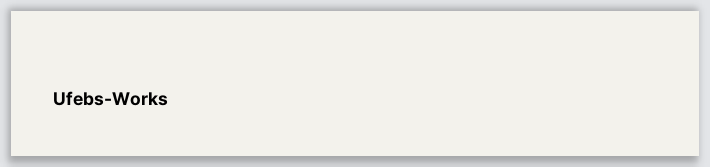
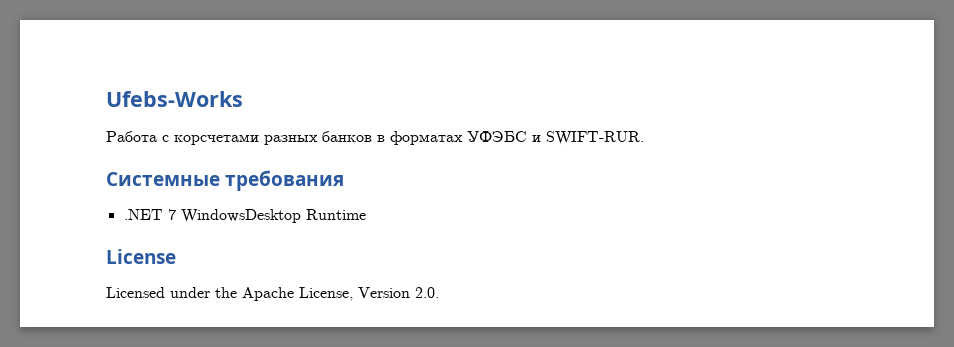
+ Работа с корсчетами разных банков в форматах УФЭБС и SWIFT-RUR.
+ Системные требования
+ .NET 7 WindowsDesktop Runtime
+ License
+ Licensed under the Apache License, Version 2.0.

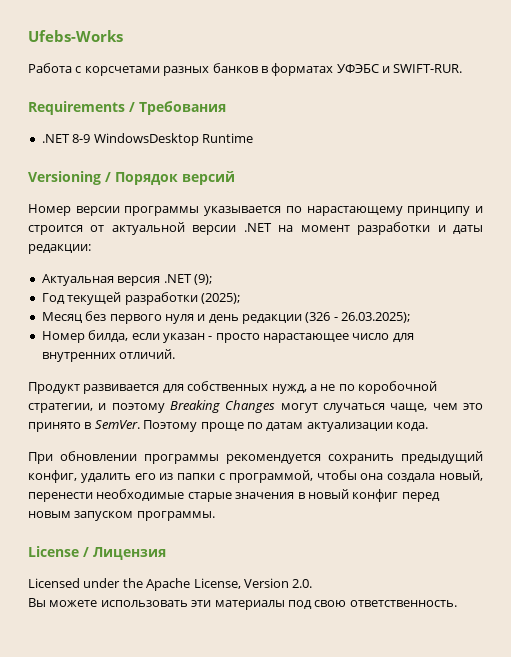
- Системные требования
- .NET 7 WindowsDesktop Runtime
+ Requirements / Требования
+ .NET 8-9 WindowsDesktop Runtime
+ Versioning / Порядок версий
+ Номер версии программы указывается по нарастающему принципу и строится от актуальной версии .NET на момент разработки и даты редакции:
+ Актуальная версия .NET (9);
+ Год текущей разработки (2025);
+ Месяц без первого нуля и день редакции (326 - 26.03.2025);
+ Номер билда, если указан - просто нарастающее число для внутренних отличий.
+ Продукт развивается для собственных нужд, а не по коробочной стратегии, и поэтому Breaking Changes могут случаться чаще, чем это принято в SemVer. Поэтому проще по датам актуализации кода.
+ При обновлении программы рекомендуется сохранить предыдущий конфиг, удалить его из папки с программой, чтобы она создала новый, перенести необходимые старые значения в новый конфиг перед новым запуском программы.
- License
+ License / Лицензия
+ Вы можете использовать эти материалы под свою ответственность.

